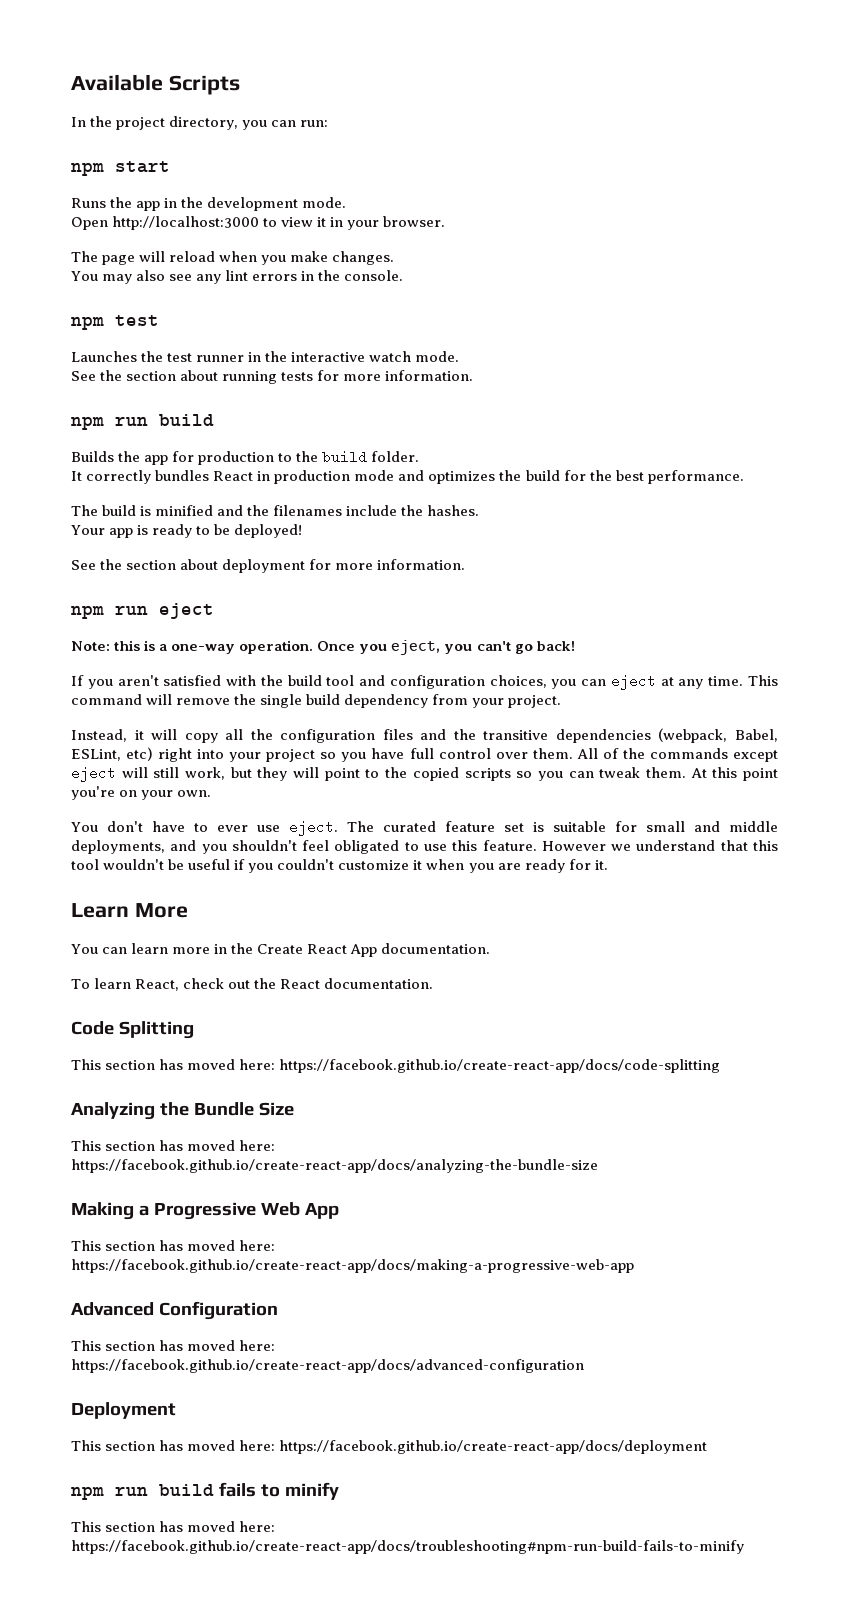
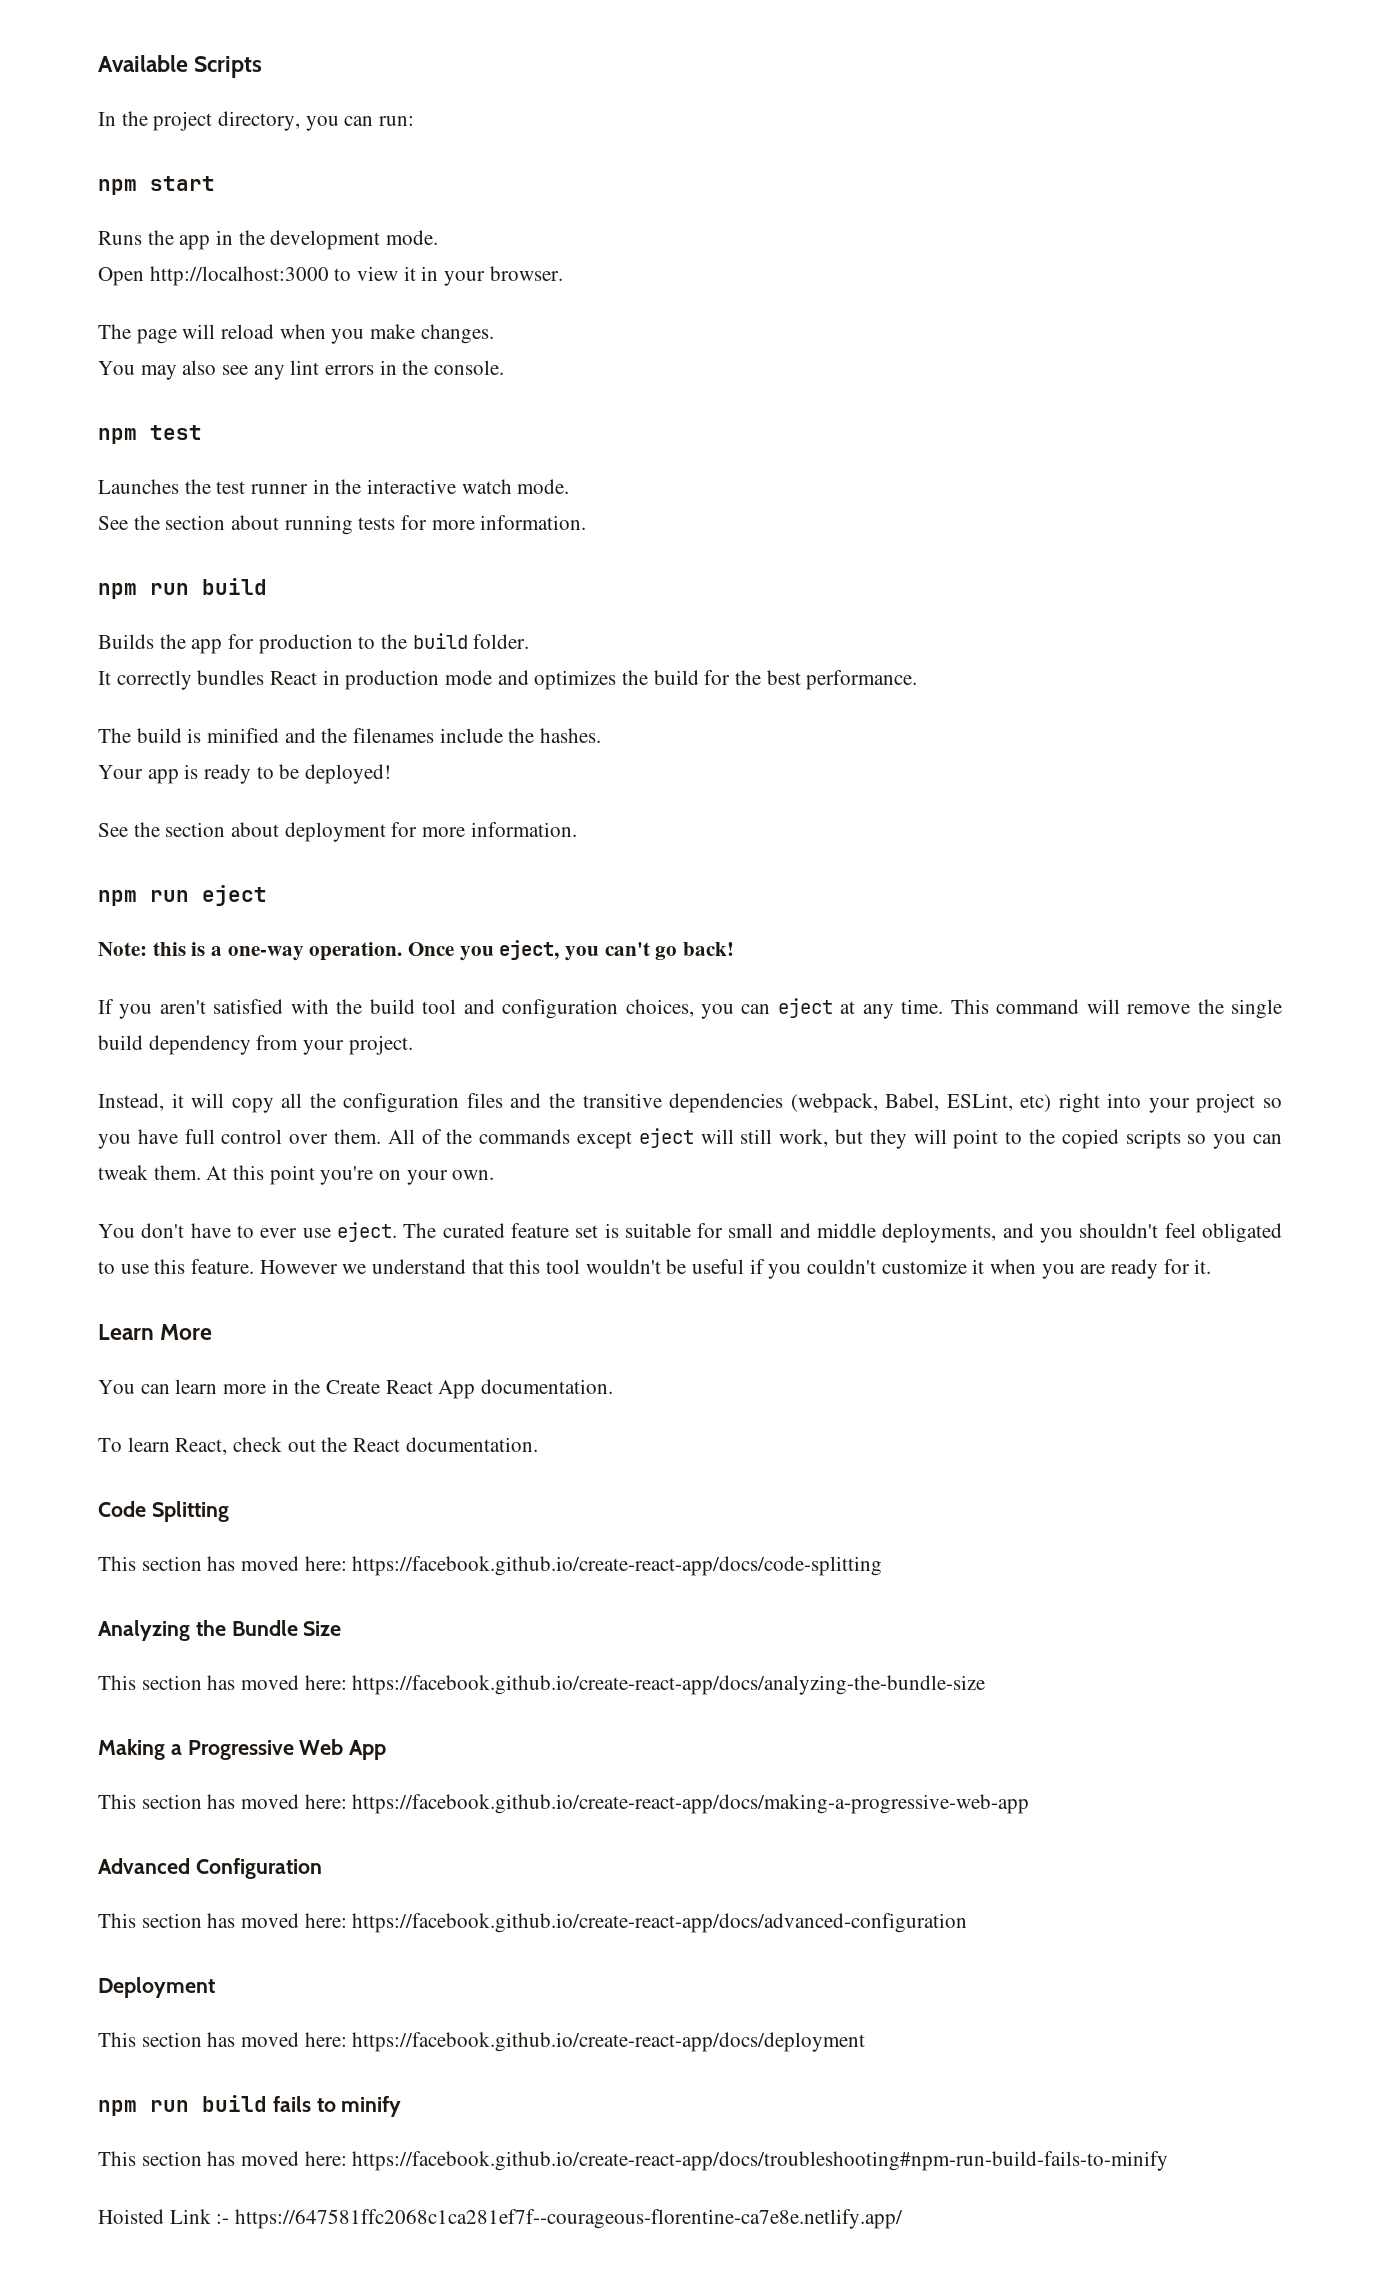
+ Hoisted Link :- https://647581ffc2068c1ca281ef7f--courageous-florentine-ca7e8e.netlify.app/

